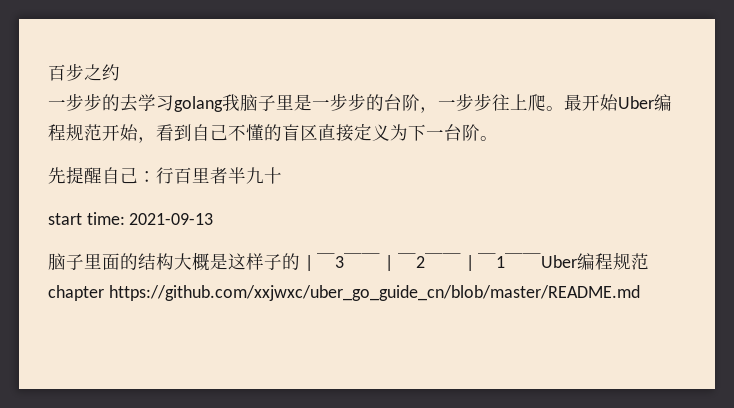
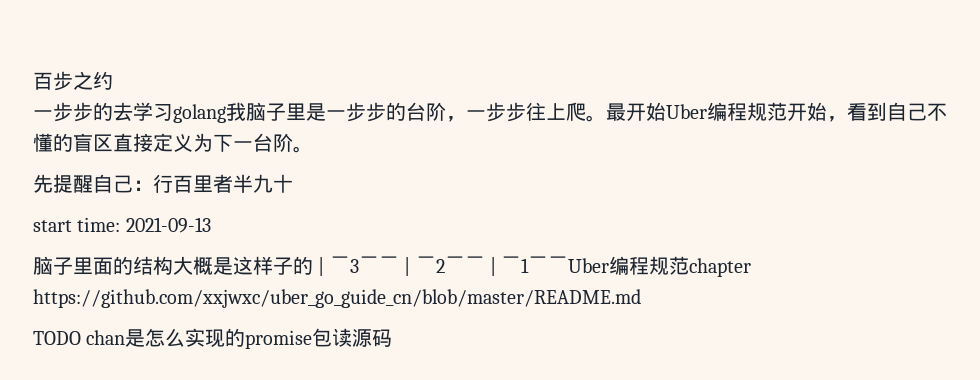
+ TODO chan是怎么实现的promise包读源码

